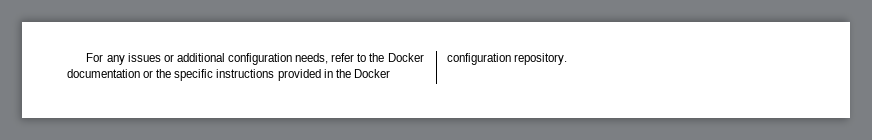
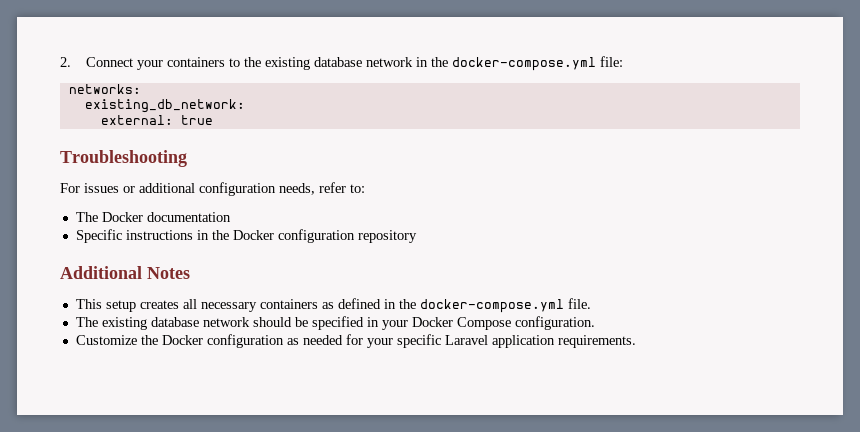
- For any issues or additional configuration needs, refer to the Docker documentation or the specific instructions provided in the Docker configuration repository.
+ 2. Connect your containers to the existing database network in the docker-compose.yml file:
+ networks:
+ existing_db_network:
+ external: true
+ Troubleshooting
+ For issues or additional configuration needs, refer to:
+ The Docker documentation
+ Specific instructions in the Docker configuration repository
+ Additional Notes
+ This setup creates all necessary containers as defined in the docker-compose.yml file.
+ The existing database network should be specified in your Docker Compose configuration.
+ Customize the Docker configuration as needed for your specific Laravel application requirements.

